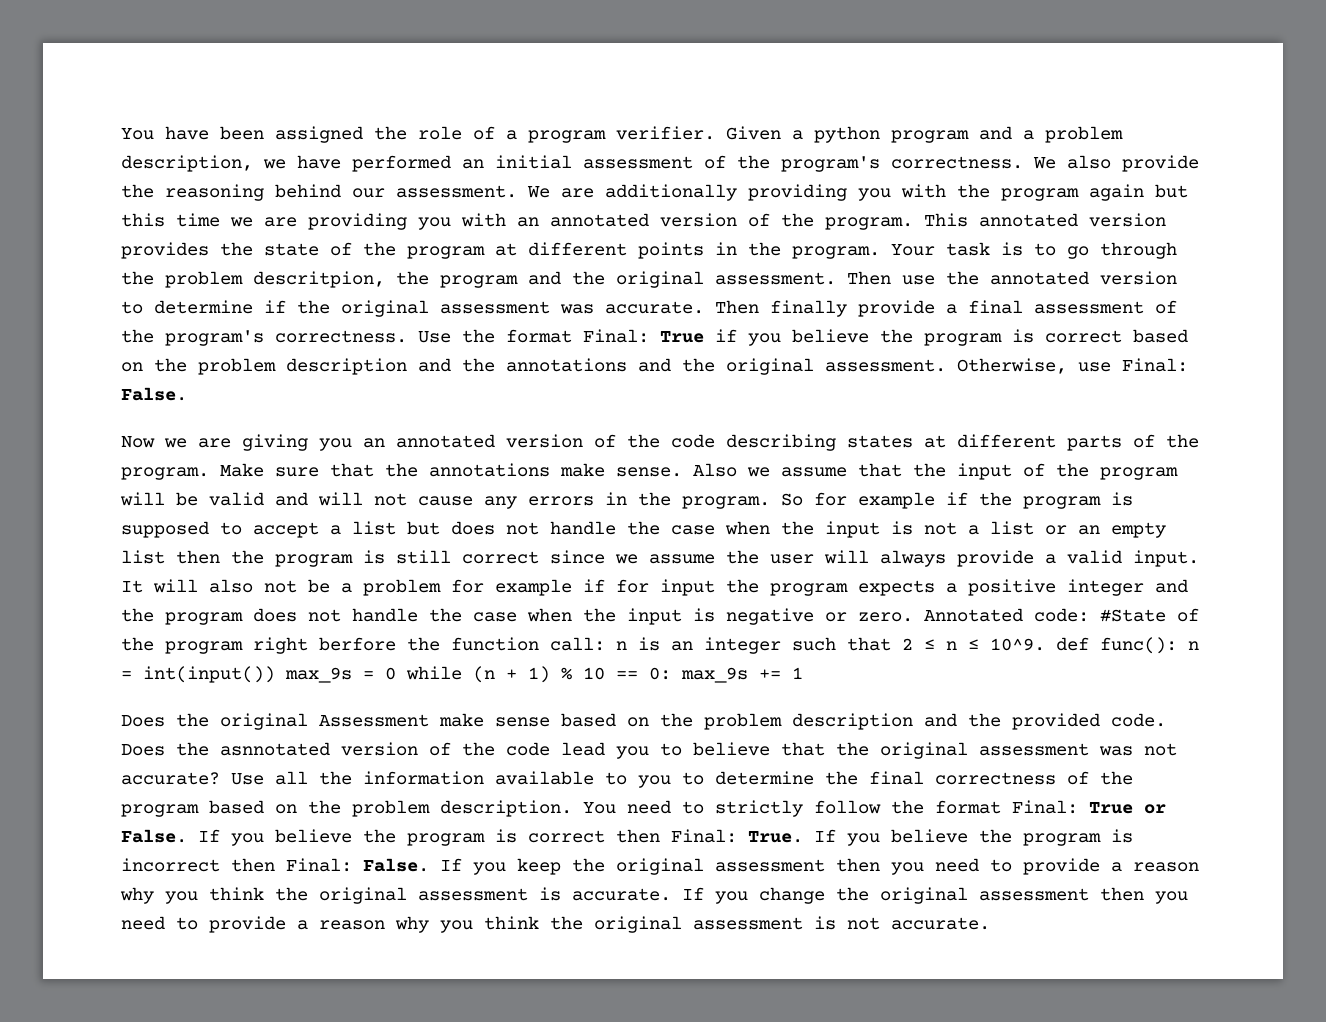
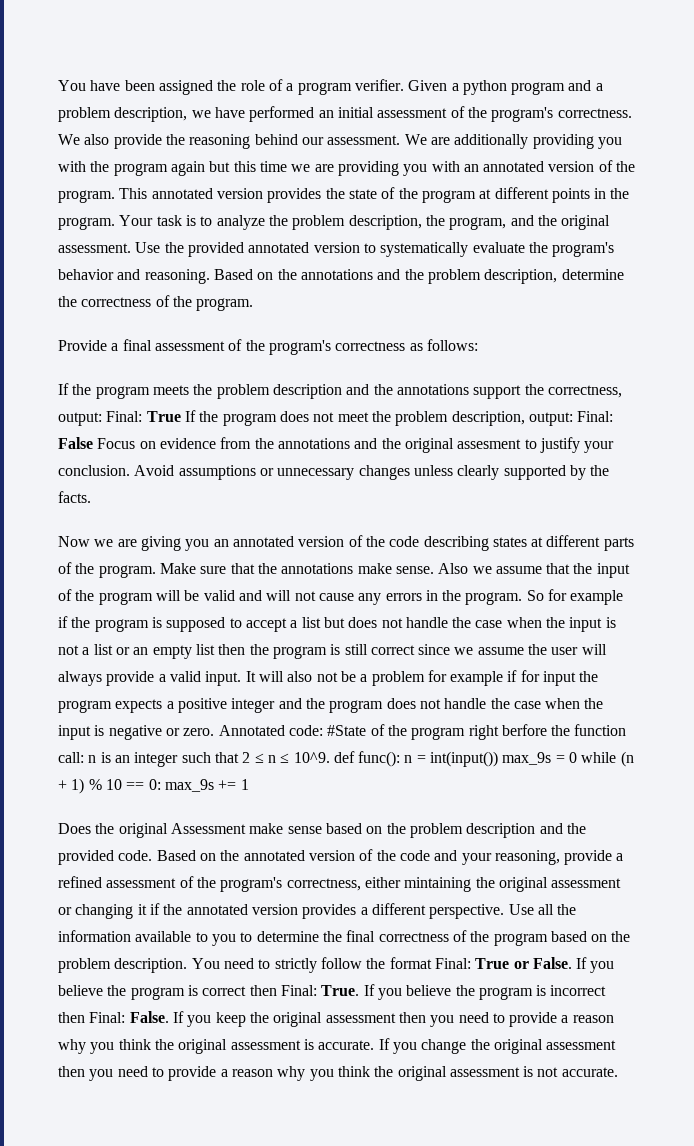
- Your task is to go through the problem descritpion, the program and the original assessment. Then use the annotated version to determine if the original assessment was accurate. Then finally provide a final assessment of the program's correctness. Use the format Final: True if you believe the program is correct based on the problem description and the annotations and the original assessment. Otherwise, use Final: False.
+ Your task is to analyze the problem description, the program, and the original assessment. Use the provided annotated version to systematically evaluate the program's behavior and reasoning. Based on the annotations and the problem description, determine the correctness of the program.
+ Provide a final assessment of the program's correctness as follows:
+ If the program meets the problem description and the annotations support the correctness, output: Final: True If the program does not meet the problem description, output: Final: False Focus on evidence from the annotations and the original assesment to justify your conclusion. Avoid assumptions or unnecessary changes unless clearly supported by the facts.
- Does the asnnotated version of the code lead you to believe that the original assessment was not accurate?
+ Based on the annotated version of the code and your reasoning, provide a refined assessment of the program's correctness, either mintaining the original assessment or changing it if the annotated version provides a different perspective.

